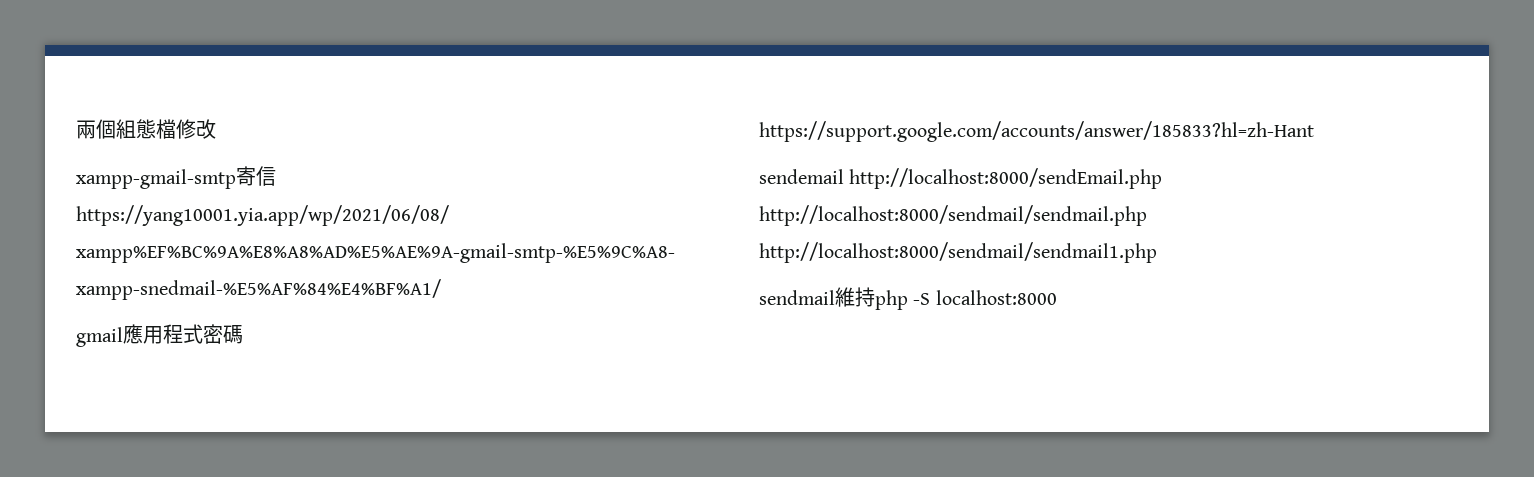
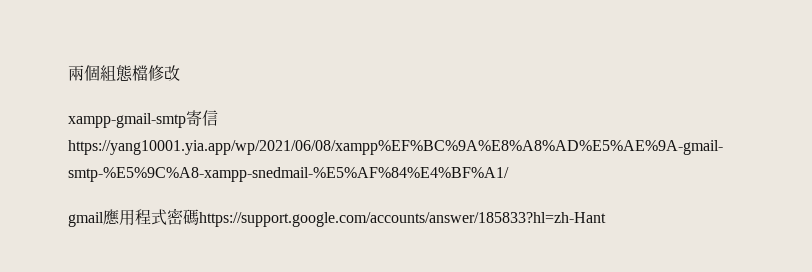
- sendemail http://localhost:8000/sendEmail.php http://localhost:8000/sendmail/sendmail.php http://localhost:8000/sendmail/sendmail1.php
- sendmail維持php -S localhost:8000

